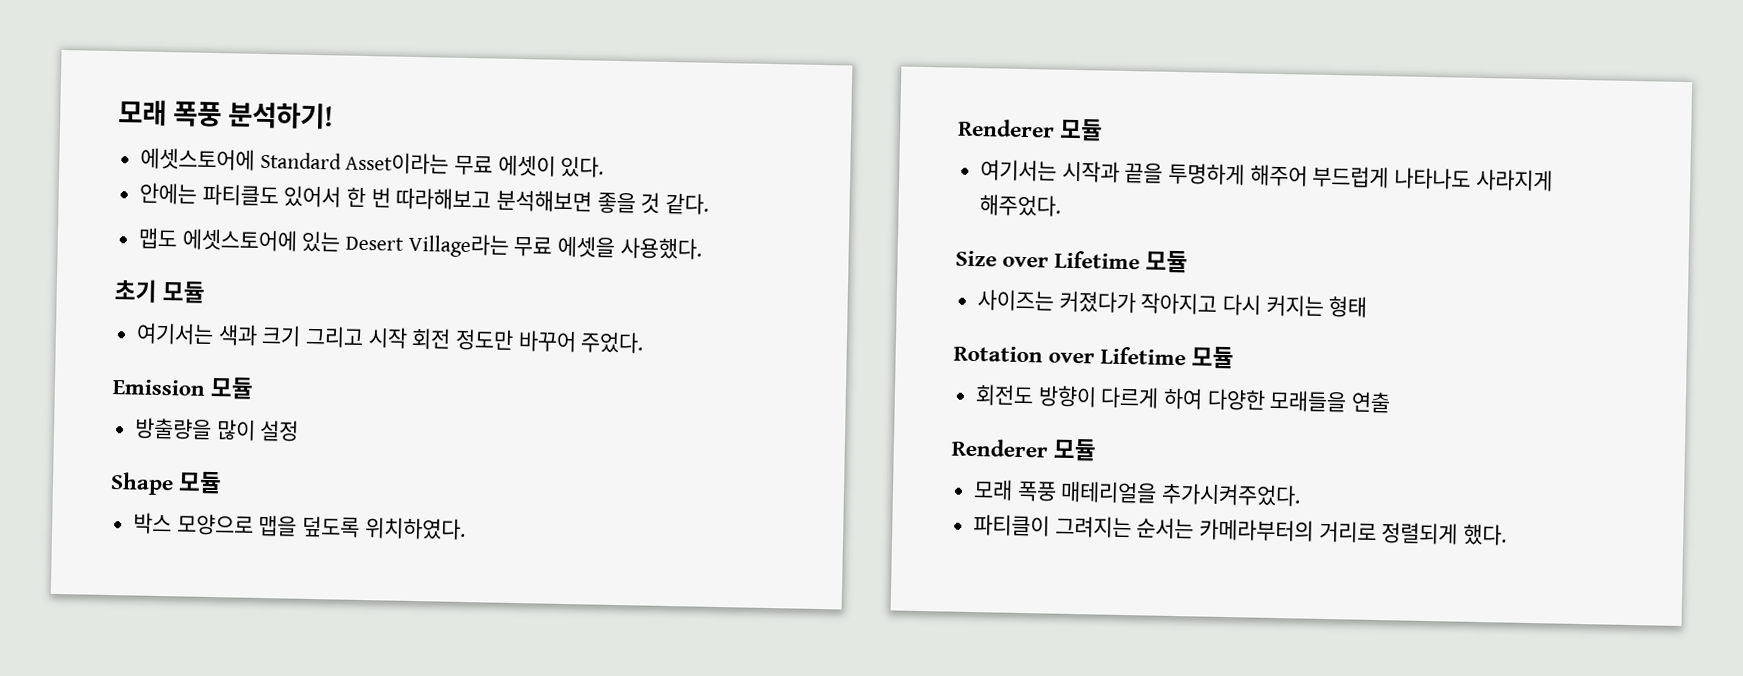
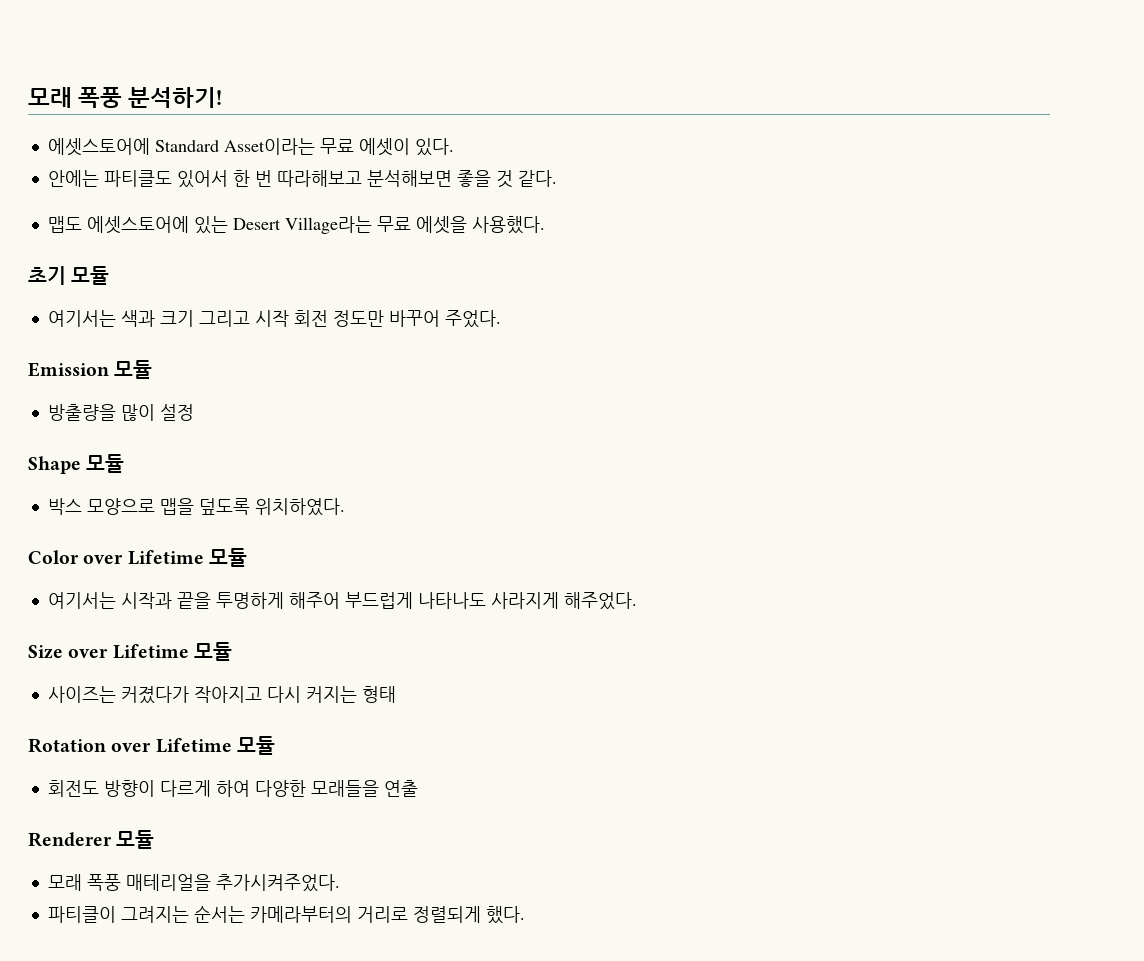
  박스 모양으로 맵을 덮도록 위치하였다.
- Renderer 모듈
+ Color over Lifetime 모듈

